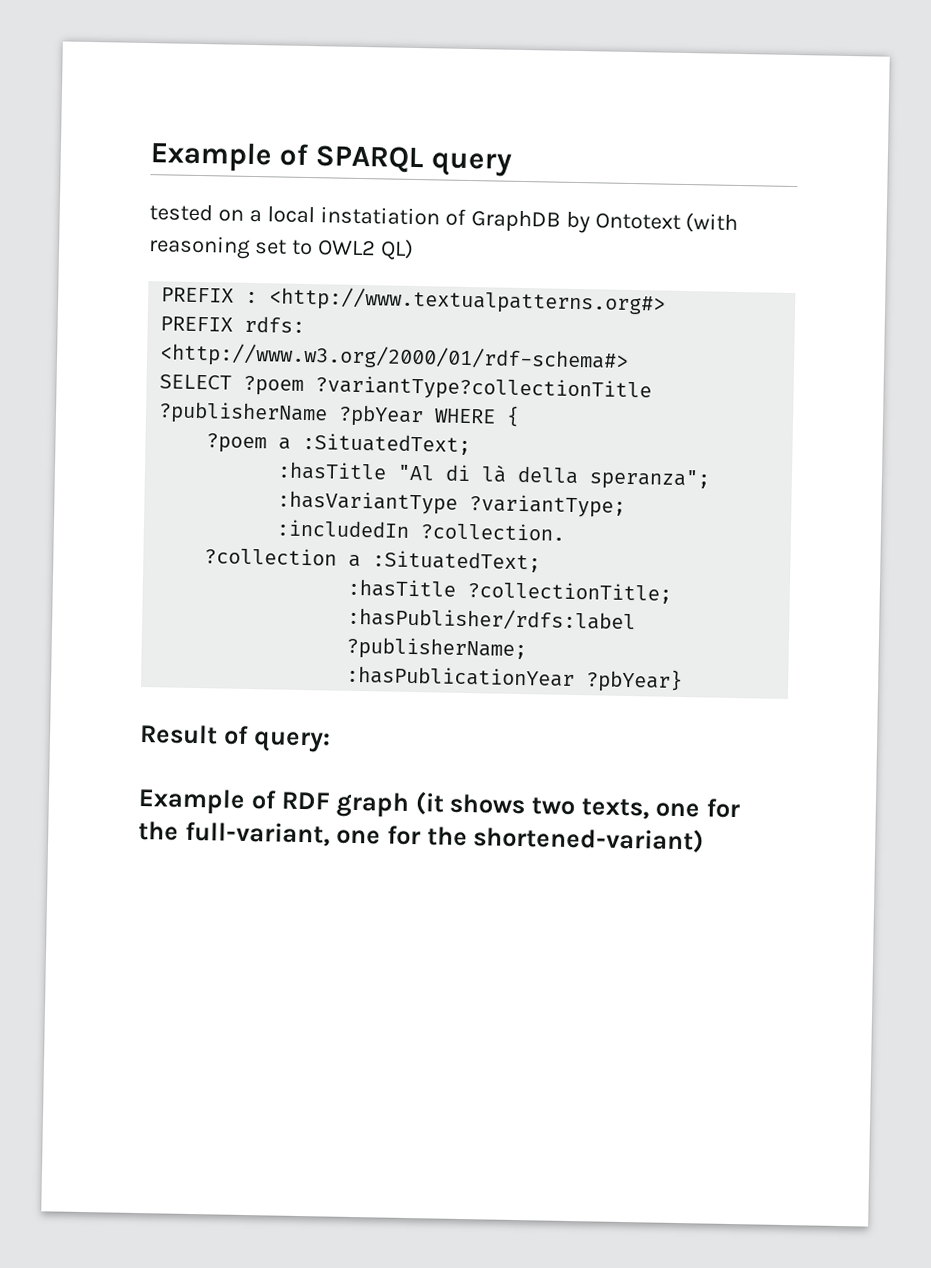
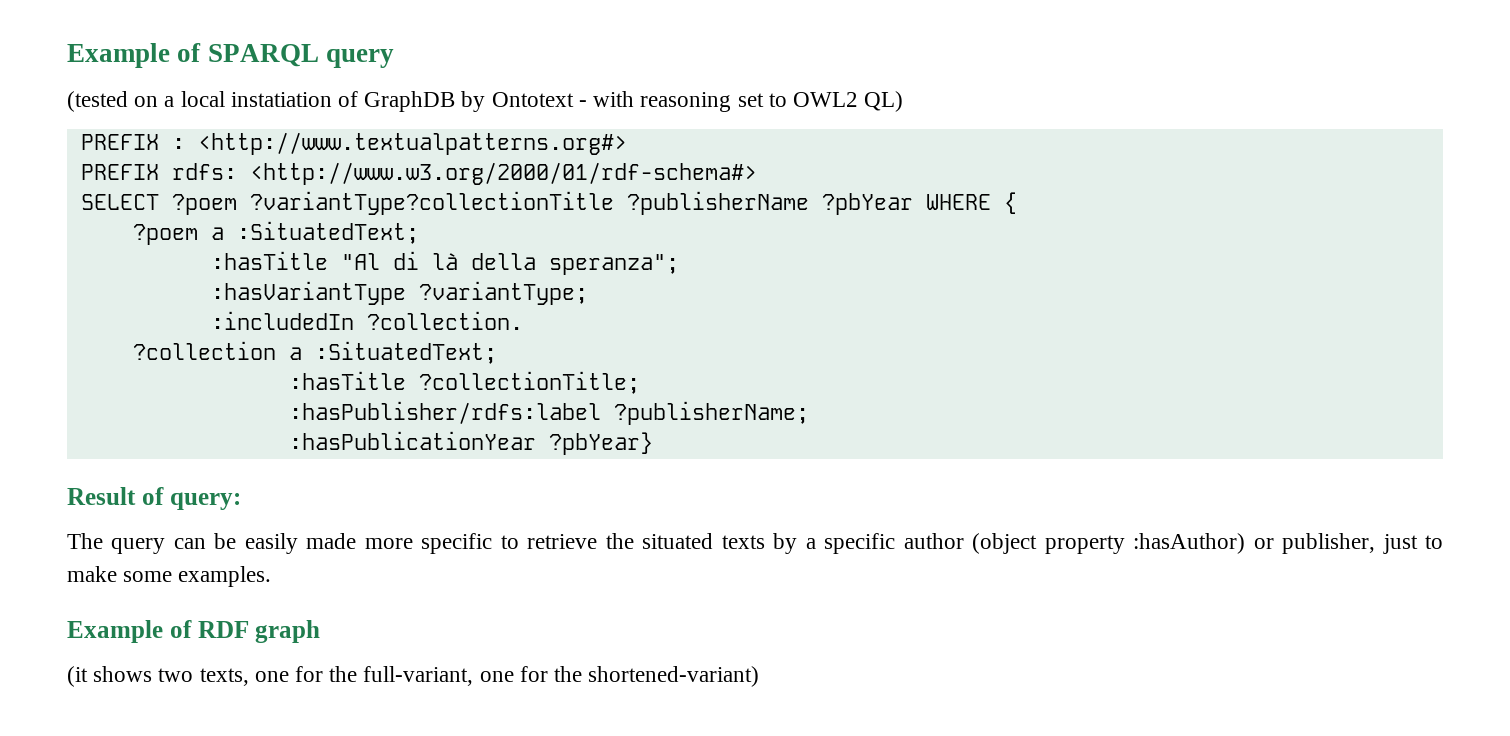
- tested on a local instatiation of GraphDB by Ontotext (with reasoning set to OWL2 QL)
+ (tested on a local instatiation of GraphDB by Ontotext - with reasoning set to OWL2 QL)
+ The query can be easily made more specific to retrieve the situated texts by a specific author (object property :hasAuthor) or publisher, just to make some examples.
- Example of RDF graph (it shows two texts, one for the full-variant, one for the shortened-variant)
+ Example of RDF graph
+ (it shows two texts, one for the full-variant, one for the shortened-variant)

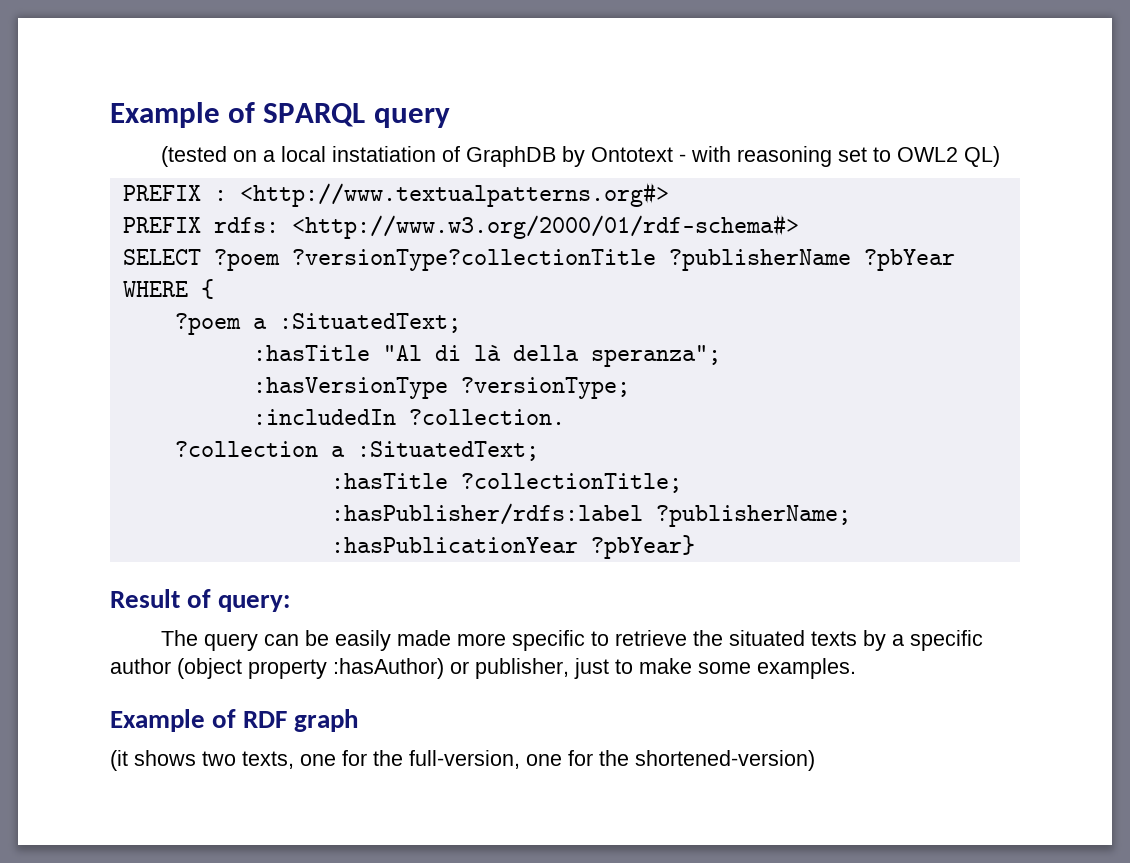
- SELECT ?poem ?variantType?collectionTitle ?publisherName ?pbYear WHERE {
+ SELECT ?poem ?versionType?collectionTitle ?publisherName ?pbYear WHERE {
- :hasVariantType ?variantType;
+ :hasVersionType ?versionType;
- (it shows two texts, one for the full-variant, one for the shortened-variant)
+ (it shows two texts, one for the full-version, one for the shortened-version)

